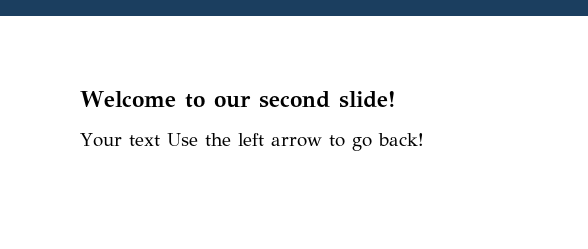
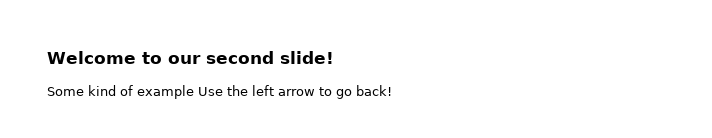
- Your text Use the left arrow to go back!
+ Some kind of example Use the left arrow to go back!

